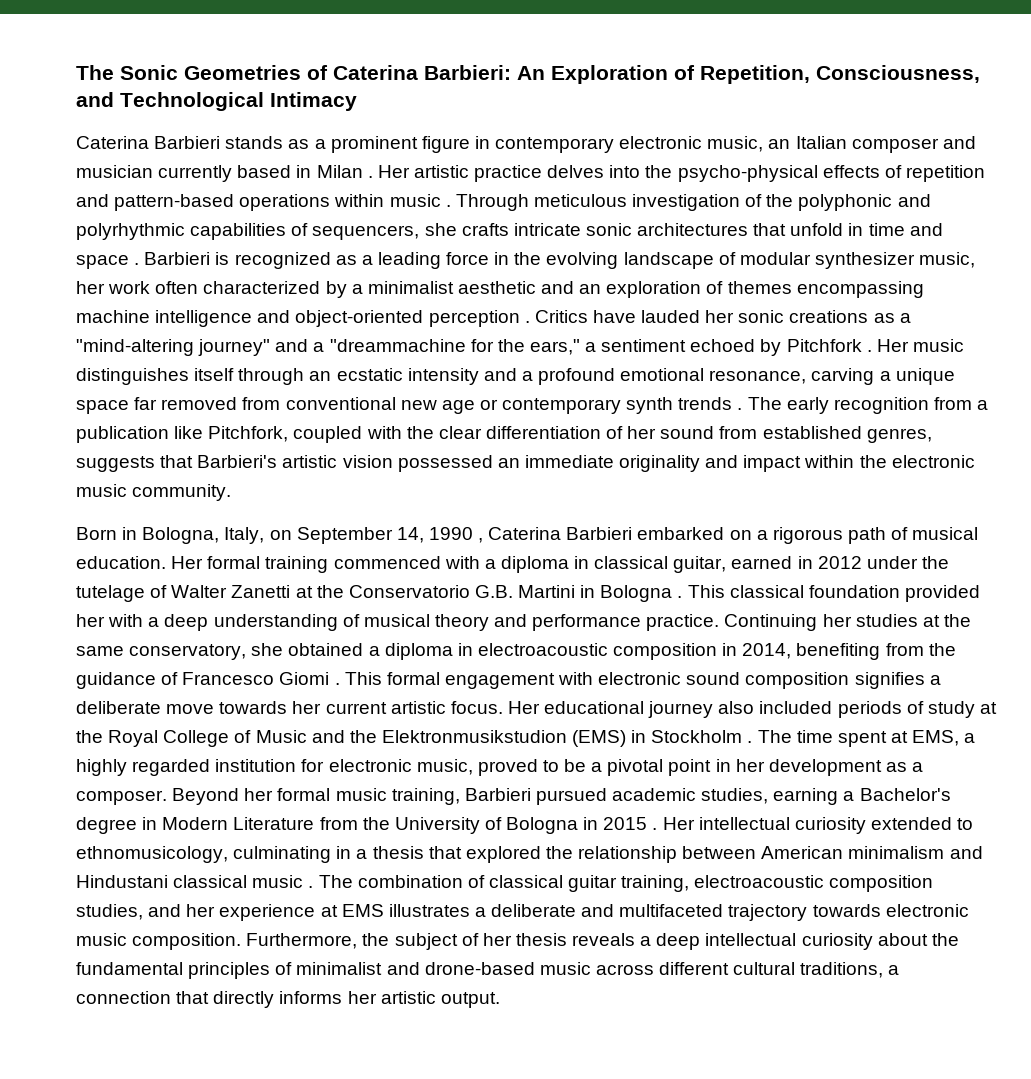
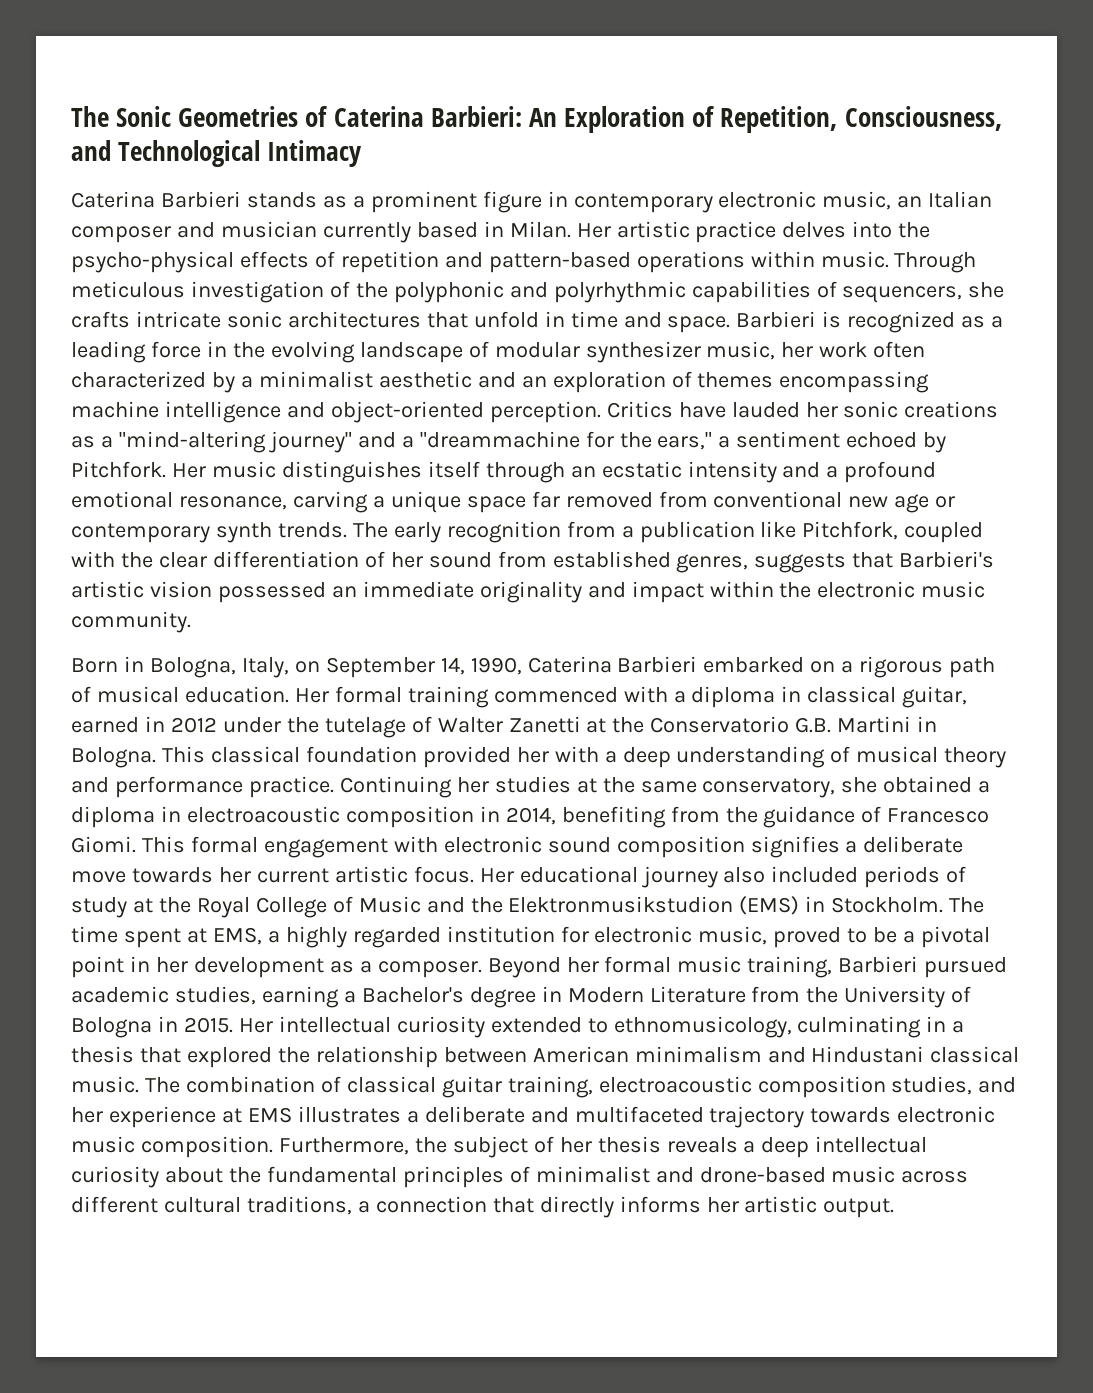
- Caterina Barbieri stands as a prominent figure in contemporary electronic music, an Italian composer and musician currently based in Milan .
+ Caterina Barbieri stands as a prominent figure in contemporary electronic music, an Italian composer and musician currently based in Milan.
- Her artistic practice delves into the psycho-physical effects of repetition and pattern-based operations within music .
+ Her artistic practice delves into the psycho-physical effects of repetition and pattern-based operations within music.
- Through meticulous investigation of the polyphonic and polyrhythmic capabilities of sequencers, she crafts intricate sonic architectures that unfold in time and space .
+ Through meticulous investigation of the polyphonic and polyrhythmic capabilities of sequencers, she crafts intricate sonic architectures that unfold in time and space.
- Barbieri is recognized as a leading force in the evolving landscape of modular synthesizer music, her work often characterized by a minimalist aesthetic and an exploration of themes encompassing machine intelligence and object-oriented perception .
+ Barbieri is recognized as a leading force in the evolving landscape of modular synthesizer music, her work often characterized by a minimalist aesthetic and an exploration of themes encompassing machine intelligence and object-oriented perception.
- Critics have lauded her sonic creations as a "mind-altering journey" and a "dreammachine for the ears," a sentiment echoed by Pitchfork .
+ Critics have lauded her sonic creations as a "mind-altering journey" and a "dreammachine for the ears," a sentiment echoed by Pitchfork.
- Her music distinguishes itself through an ecstatic intensity and a profound emotional resonance, carving a unique space far removed from conventional new age or contemporary synth trends .
+ Her music distinguishes itself through an ecstatic intensity and a profound emotional resonance, carving a unique space far removed from conventional new age or contemporary synth trends.
- Born in Bologna, Italy, on September 14, 1990 , Caterina Barbieri embarked on a rigorous path of musical education.
+ Born in Bologna, Italy, on September 14, 1990, Caterina Barbieri embarked on a rigorous path of musical education.
- Her formal training commenced with a diploma in classical guitar, earned in 2012 under the tutelage of Walter Zanetti at the Conservatorio G.B. Martini in Bologna .
+ Her formal training commenced with a diploma in classical guitar, earned in 2012 under the tutelage of Walter Zanetti at the Conservatorio G.B. Martini in Bologna.
- Continuing her studies at the same conservatory, she obtained a diploma in electroacoustic composition in 2014, benefiting from the guidance of Francesco Giomi .
+ Continuing her studies at the same conservatory, she obtained a diploma in electroacoustic composition in 2014, benefiting from the guidance of Francesco Giomi.
- Her educational journey also included periods of study at the Royal College of Music and the Elektronmusikstudion (EMS) in Stockholm .
+ Her educational journey also included periods of study at the Royal College of Music and the Elektronmusikstudion (EMS) in Stockholm.
- Beyond her formal music training, Barbieri pursued academic studies, earning a Bachelor's degree in Modern Literature from the University of Bologna in 2015 .
+ Beyond her formal music training, Barbieri pursued academic studies, earning a Bachelor's degree in Modern Literature from the University of Bologna in 2015.
- Her intellectual curiosity extended to ethnomusicology, culminating in a thesis that explored the relationship between American minimalism and Hindustani classical music .
+ Her intellectual curiosity extended to ethnomusicology, culminating in a thesis that explored the relationship between American minimalism and Hindustani classical music.

